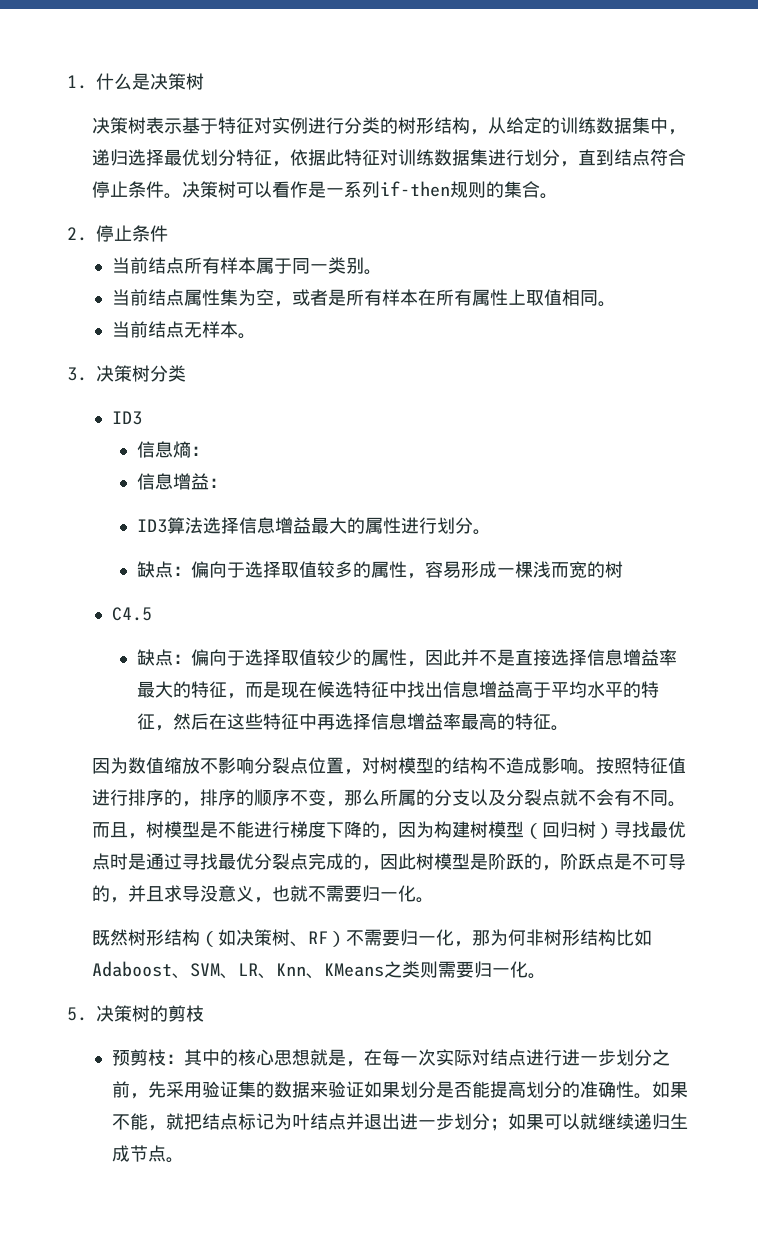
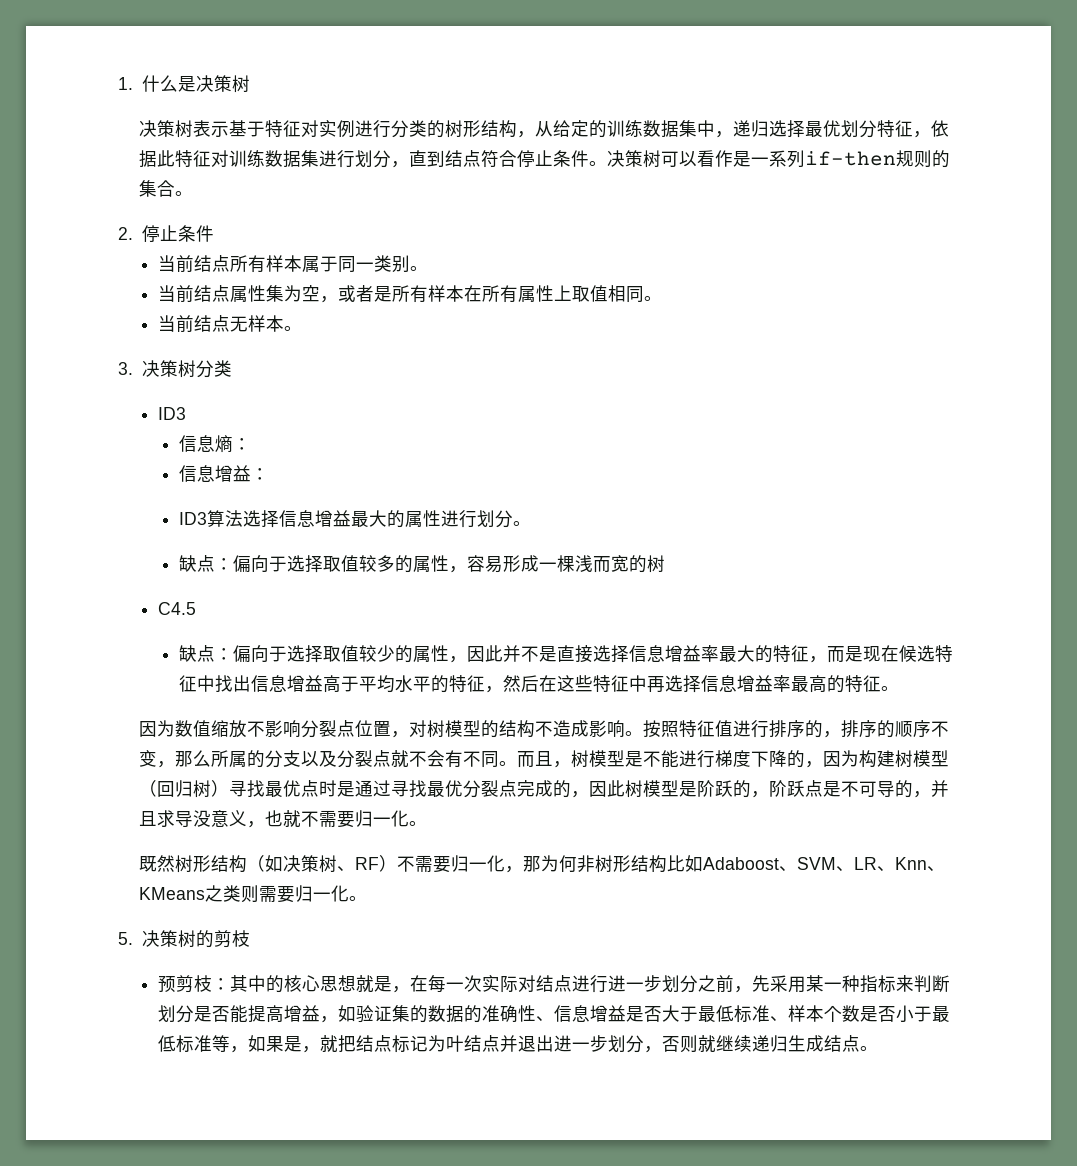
- 预剪枝：其中的核心思想就是，在每一次实际对结点进行进一步划分之前，先采用验证集的数据来验证如果划分是否能提高划分的准确性。如果不能，就把结点标记为叶结点并退出进一步划分；如果可以就继续递归生成节点。
+ 预剪枝：其中的核心思想就是，在每一次实际对结点进行进一步划分之前，先采用某一种指标来判断划分是否能提高增益，如验证集的数据的准确性、信息增益是否大于最低标准、样本个数是否小于最低标准等，如果是，就把结点标记为叶结点并退出进一步划分，否则就继续递归生成结点。

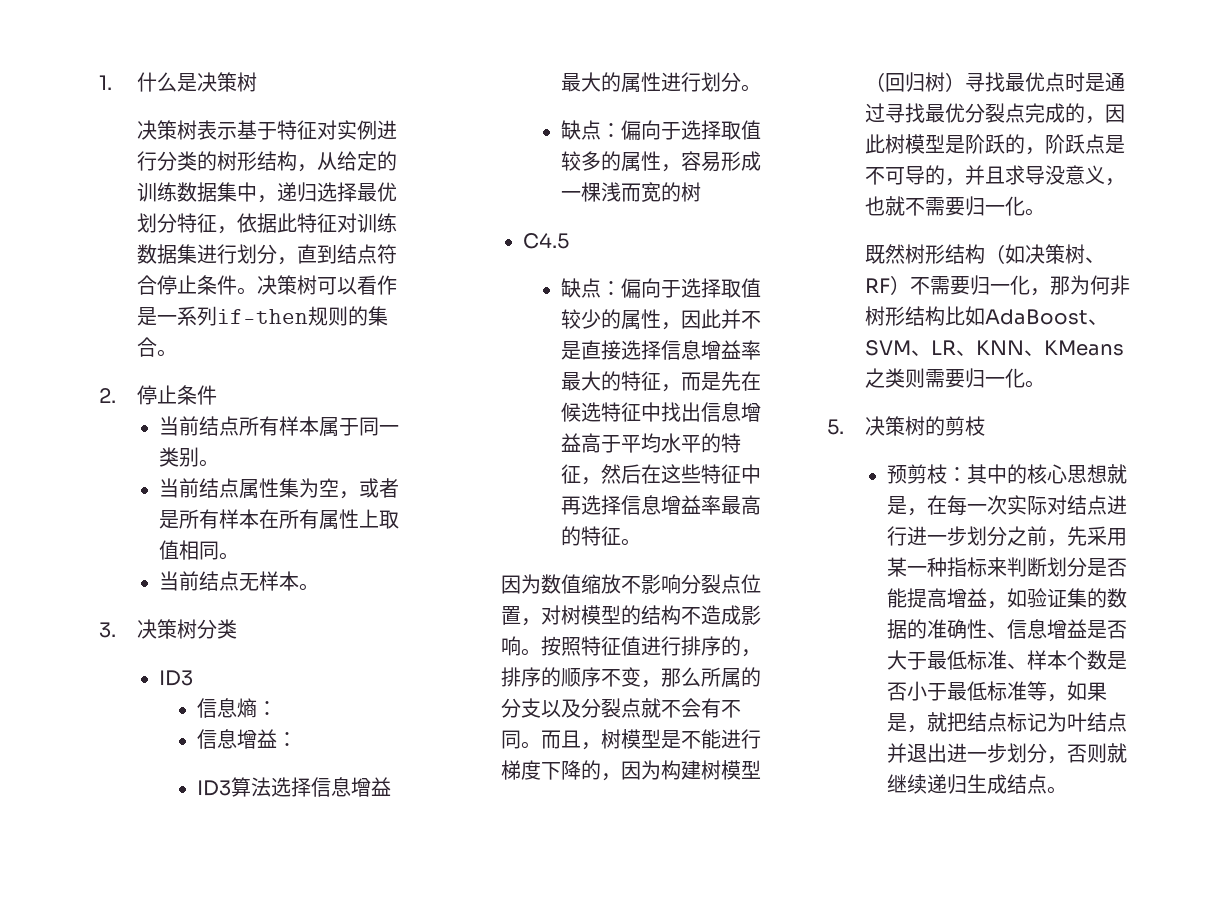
- 缺点：偏向于选择取值较少的属性，因此并不是直接选择信息增益率最大的特征，而是现在候选特征中找出信息增益高于平均水平的特征，然后在这些特征中再选择信息增益率最高的特征。
+ 缺点：偏向于选择取值较少的属性，因此并不是直接选择信息增益率最大的特征，而是先在候选特征中找出信息增益高于平均水平的特征，然后在这些特征中再选择信息增益率最高的特征。
- 既然树形结构（如决策树、RF）不需要归一化，那为何非树形结构比如Adaboost、SVM、LR、Knn、KMeans之类则需要归一化。
+ 既然树形结构（如决策树、RF）不需要归一化，那为何非树形结构比如AdaBoost、SVM、LR、KNN、KMeans之类则需要归一化。

